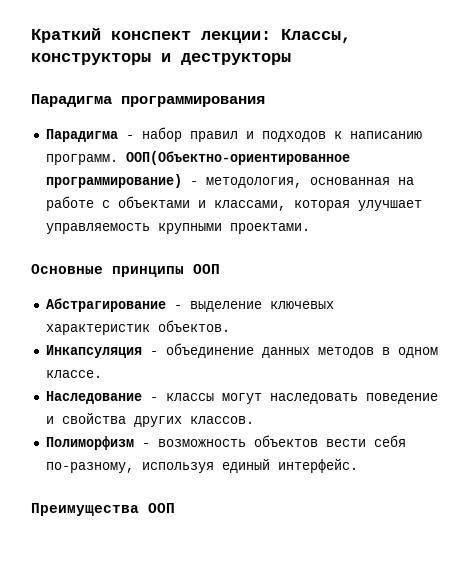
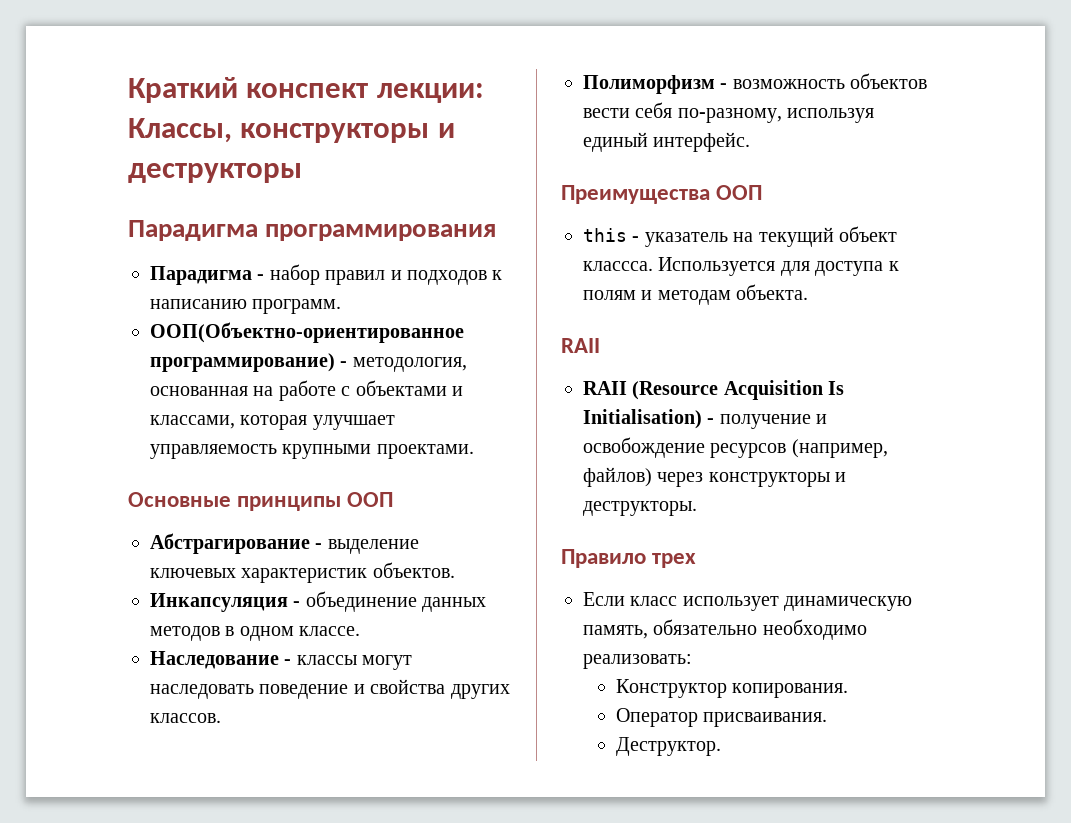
- Парадигма - набор правил и подходов к написанию программ. ООП(Объектно-ориентированное программирование) - методология, основанная на работе с объектами и классами, которая улучшает управляемость крупными проектами.
+ Парадигма - набор правил и подходов к написанию программ.
+ ООП(Объектно-ориентированное программирование) - методология, основанная на работе с объектами и классами, которая улучшает управляемость крупными проектами.
+ this - указатель на текущий объект классса. Используется для доступа к полям и методам объекта.
+ RAII
+ RAII (Resource Acquisition Is Initialisation) - получение и освобождение ресурсов (например, файлов) через конструкторы и деструкторы.
+ Правило трех
+ Если класс использует динамическую память, обязательно необходимо реализовать:
+ Конструктор копирования.
+ Оператор присваивания.
+ Деструктор.

